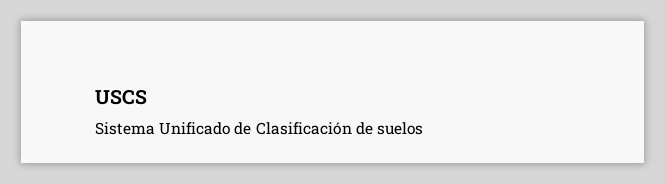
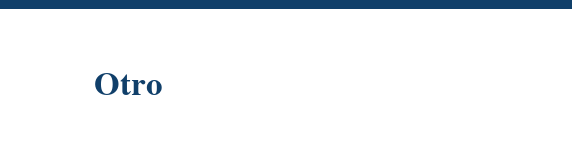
- USCS
- Sistema Unificado de Clasificación de suelos
+ Otro

